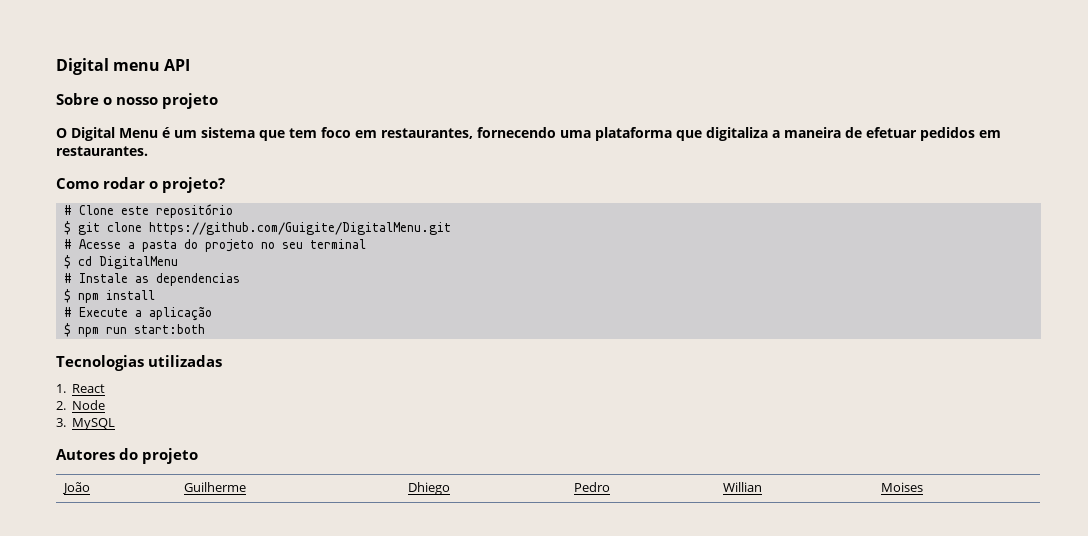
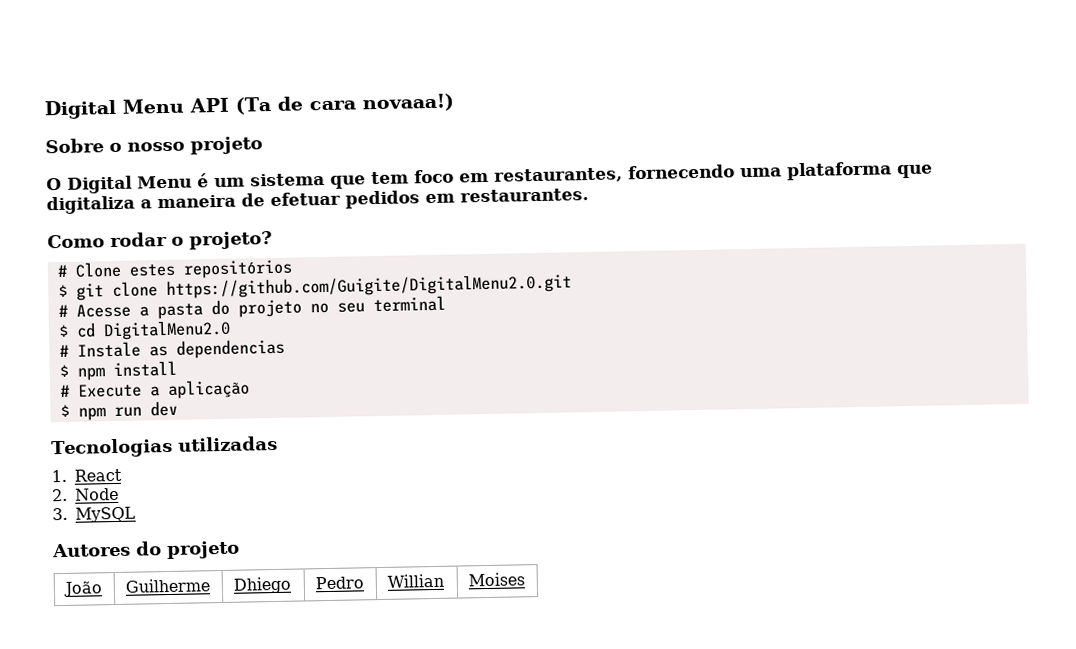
- Digital menu API
+ Digital Menu API (Ta de cara novaaa!)
- # Clone este repositório
+ # Clone estes repositórios
- $ git clone https://github.com/Guigite/DigitalMenu.git
+ $ git clone https://github.com/Guigite/DigitalMenu2.0.git
- $ cd DigitalMenu
+ $ cd DigitalMenu2.0
- $ npm run start:both
+ $ npm run dev

